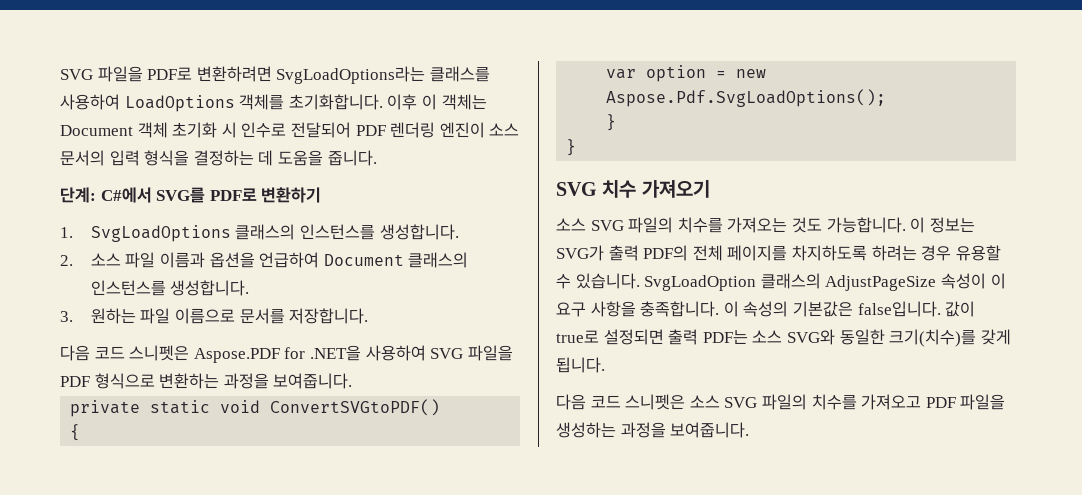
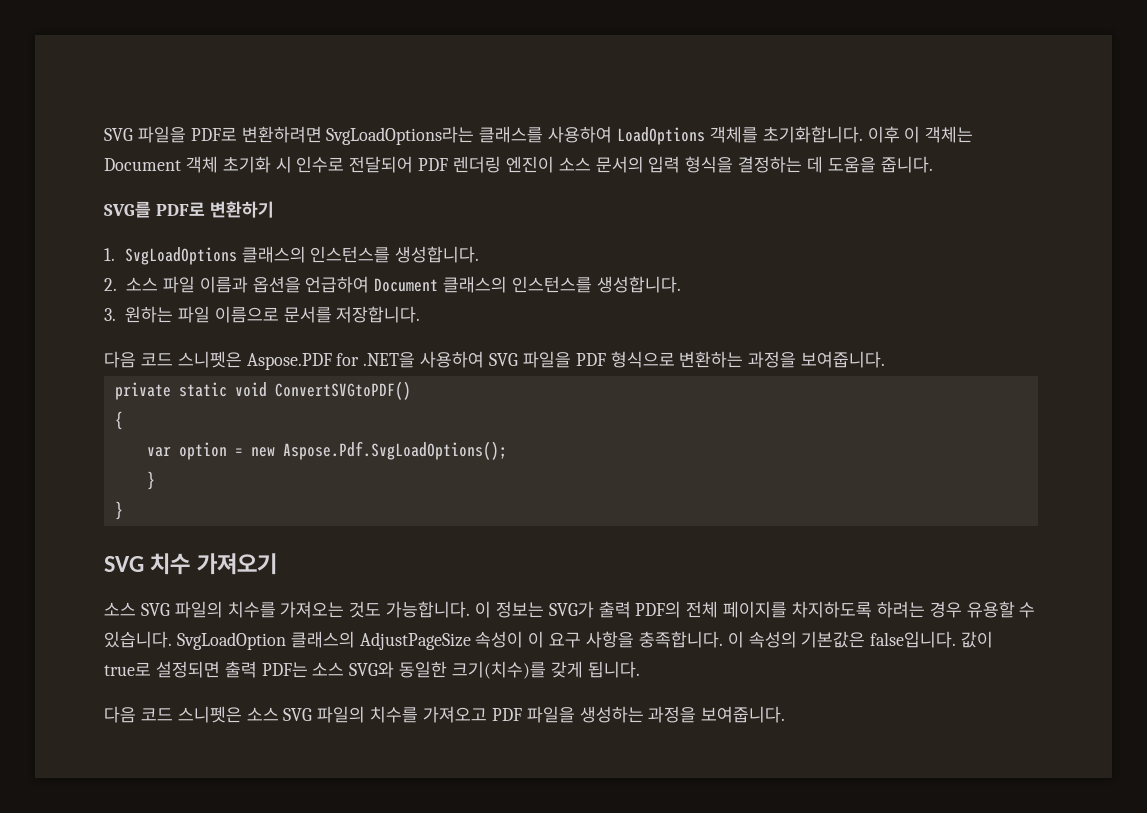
- 단계: C#에서 SVG를 PDF로 변환하기
+ SVG를 PDF로 변환하기

